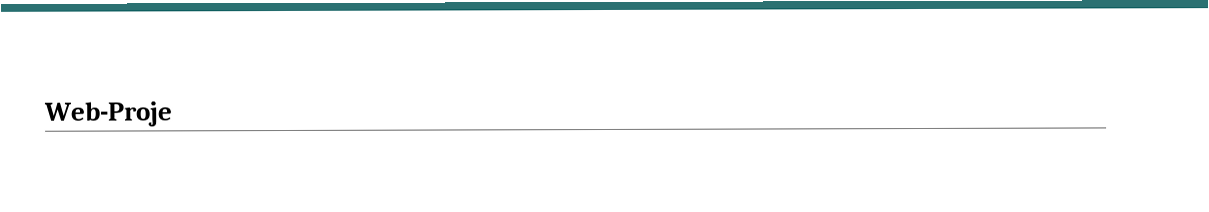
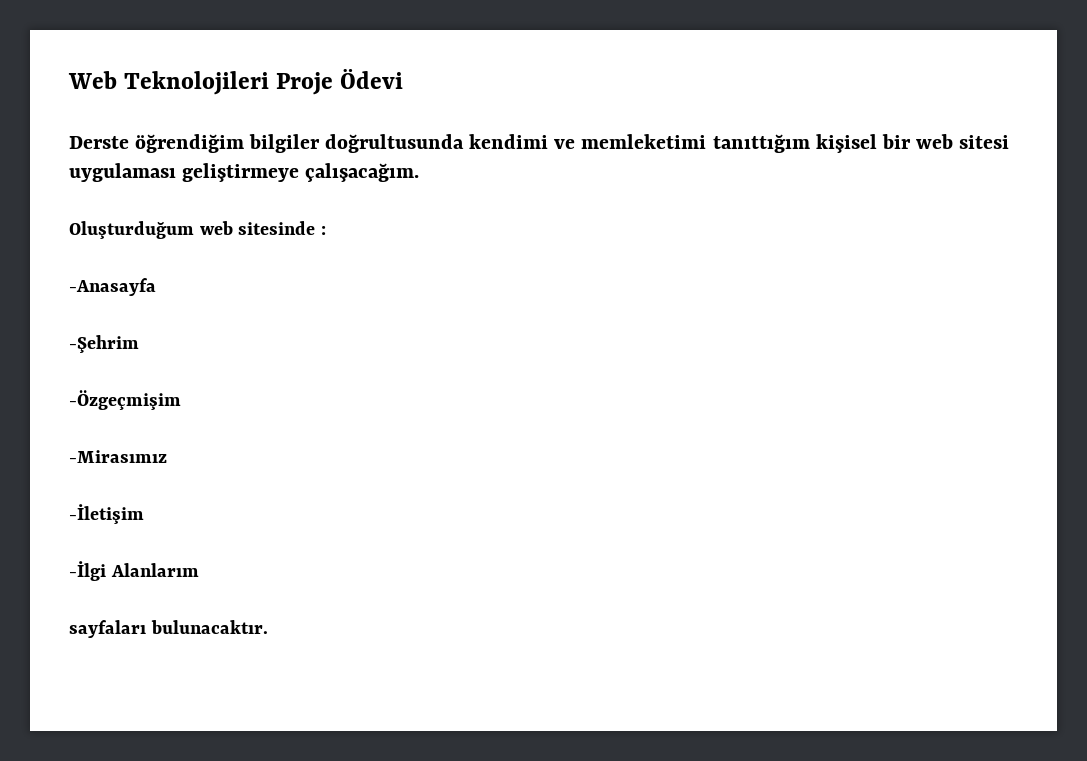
- Web-Proje
+ Web Teknolojileri Proje Ödevi
+ Derste öğrendiğim bilgiler doğrultusunda kendimi ve memleketimi tanıttığım kişisel bir web sitesi uygulaması geliştirmeye çalışacağım.
+ Oluşturduğum web sitesinde :
+ -Anasayfa
+ -Şehrim
+ -Özgeçmişim
+ -Mirasımız
+ -İletişim
+ -İlgi Alanlarım
+ sayfaları bulunacaktır.

